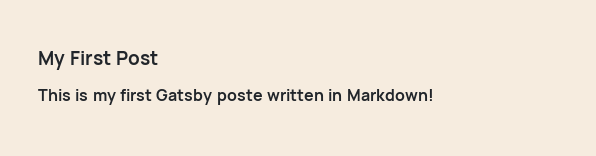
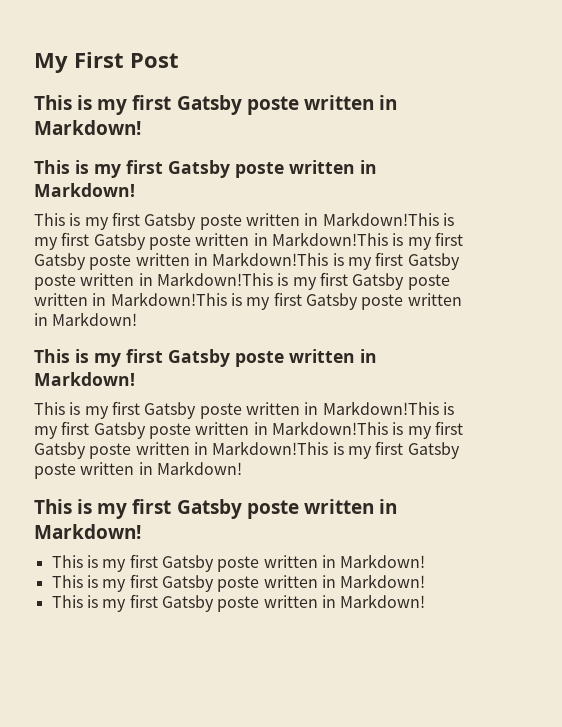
  My First Post
+ This is my first Gatsby poste written in Markdown!
+ This is my first Gatsby poste written in Markdown!
+ This is my first Gatsby poste written in Markdown!This is my first Gatsby poste written in Markdown!This is my first Gatsby poste written in Markdown!This is my first Gatsby poste written in Markdown!This is my first Gatsby poste written in Markdown!This is my first Gatsby poste written in Markdown!
+ This is my first Gatsby poste written in Markdown!
+ This is my first Gatsby poste written in Markdown!This is my first Gatsby poste written in Markdown!This is my first Gatsby poste written in Markdown!This is my first Gatsby poste written in Markdown!
+ This is my first Gatsby poste written in Markdown!
+ This is my first Gatsby poste written in Markdown!
+ This is my first Gatsby poste written in Markdown!

